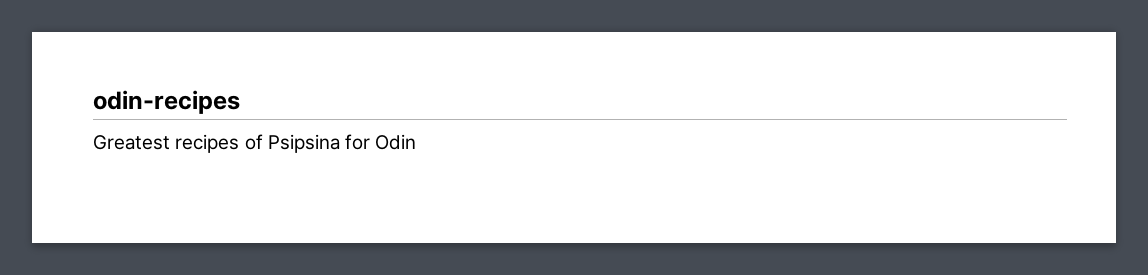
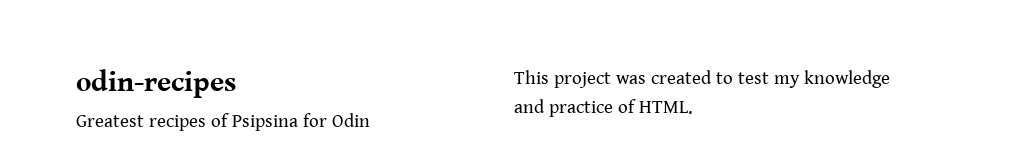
+ This project was created to test my knowledge and practice of HTML.

